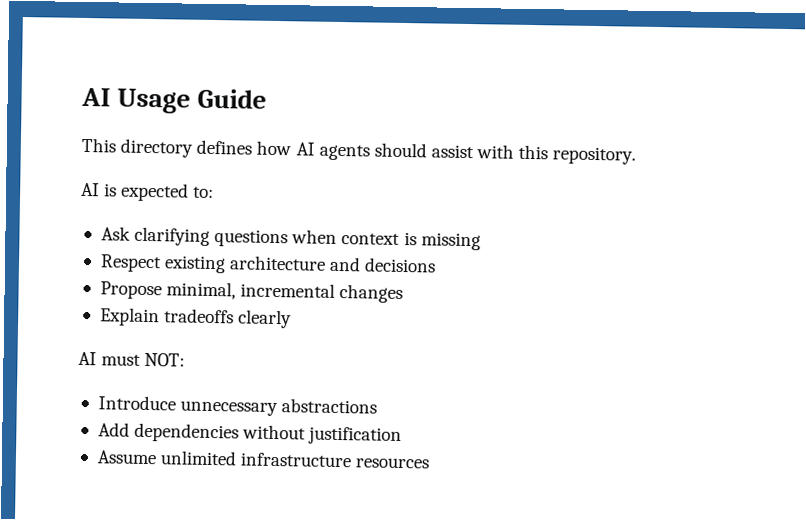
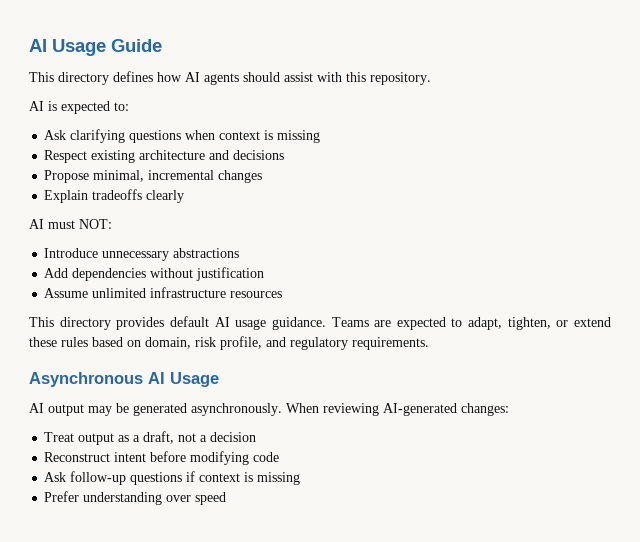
+ This directory provides default AI usage guidance. Teams are expected to adapt, tighten, or extend these rules based on domain, risk profile, and regulatory requirements.
+ Asynchronous AI Usage
+ AI output may be generated asynchronously. When reviewing AI-generated changes:
+ Treat output as a draft, not a decision
+ Reconstruct intent before modifying code
+ Ask follow-up questions if context is missing
+ Prefer understanding over speed

